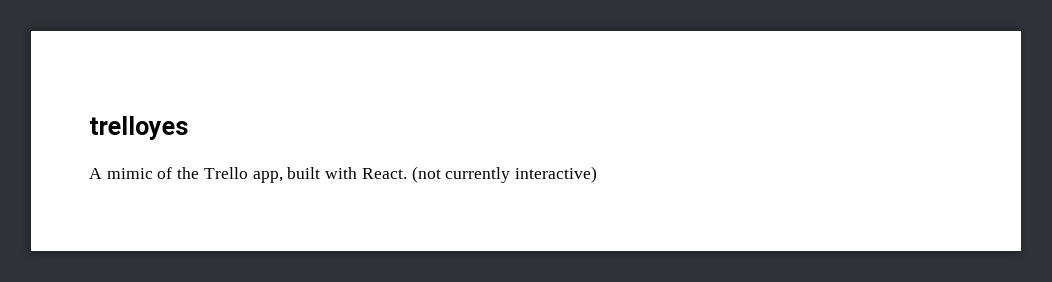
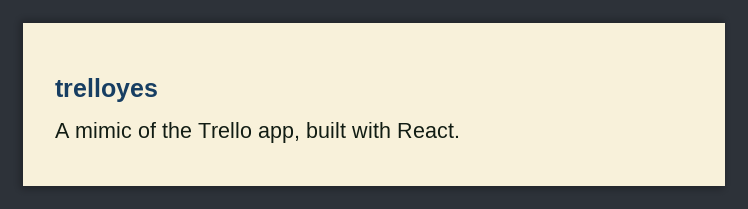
- (not currently interactive)

